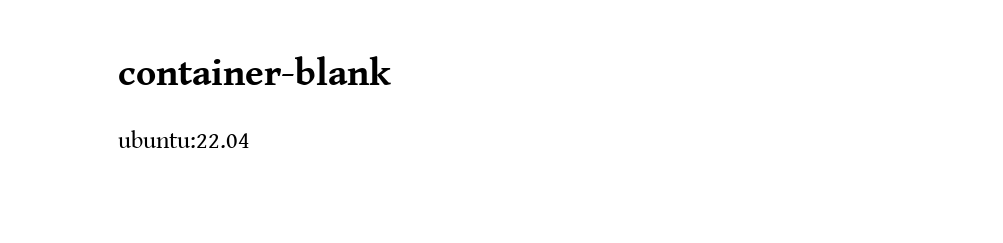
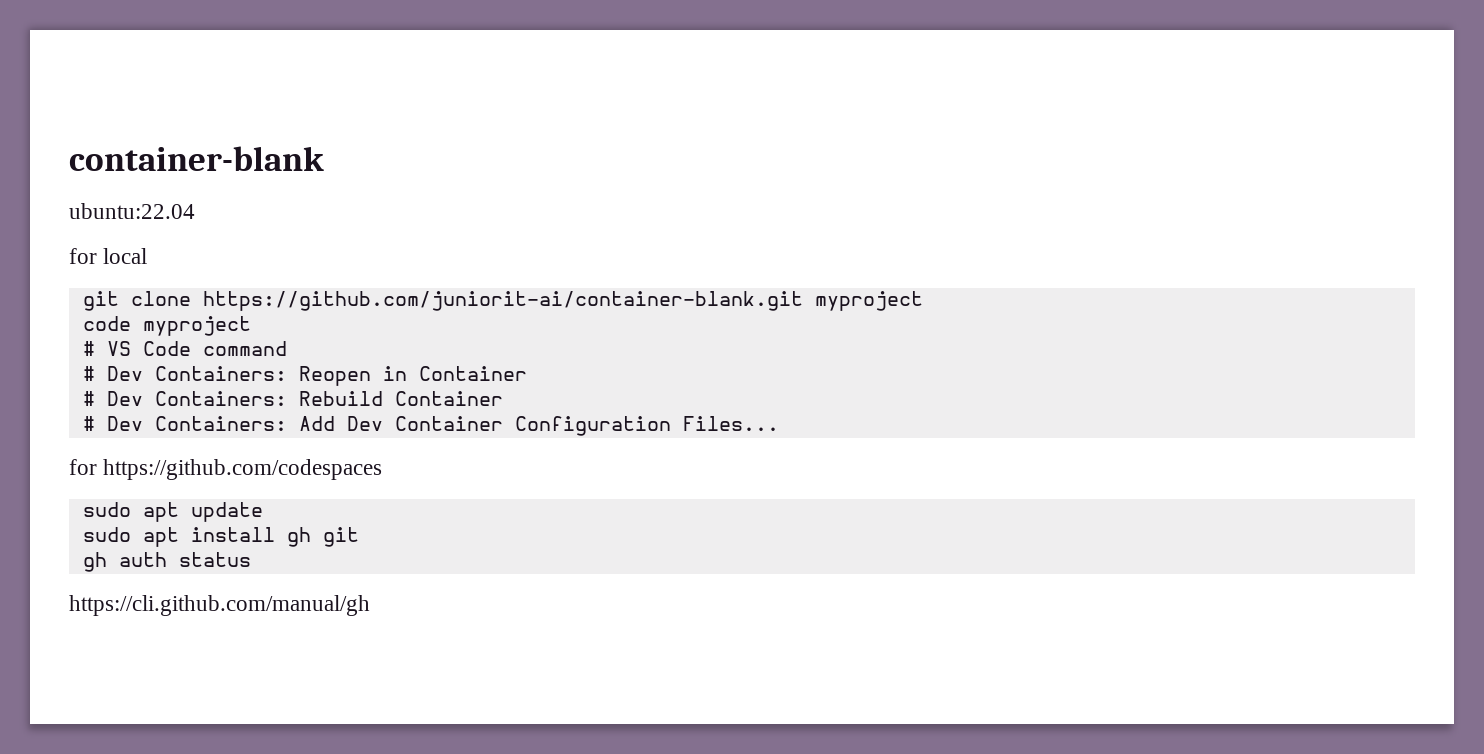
+ for local
+ git clone https://github.com/juniorit-ai/container-blank.git myproject
+ code myproject
+ # VS Code command
+ # Dev Containers: Reopen in Container
+ # Dev Containers: Rebuild Container
+ # Dev Containers: Add Dev Container Configuration Files...
+ for https://github.com/codespaces
+ sudo apt update
+ sudo apt install gh git
+ gh auth status
+ https://cli.github.com/manual/gh

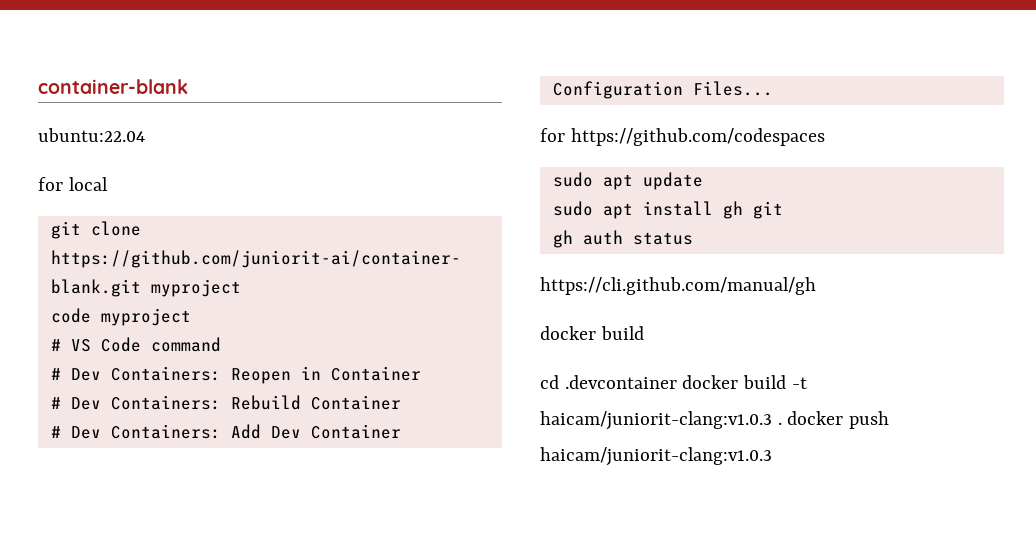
  https://cli.github.com/manual/gh
+ docker build
+ cd .devcontainer docker build -t haicam/juniorit-clang:v1.0.3 . docker push haicam/juniorit-clang:v1.0.3

